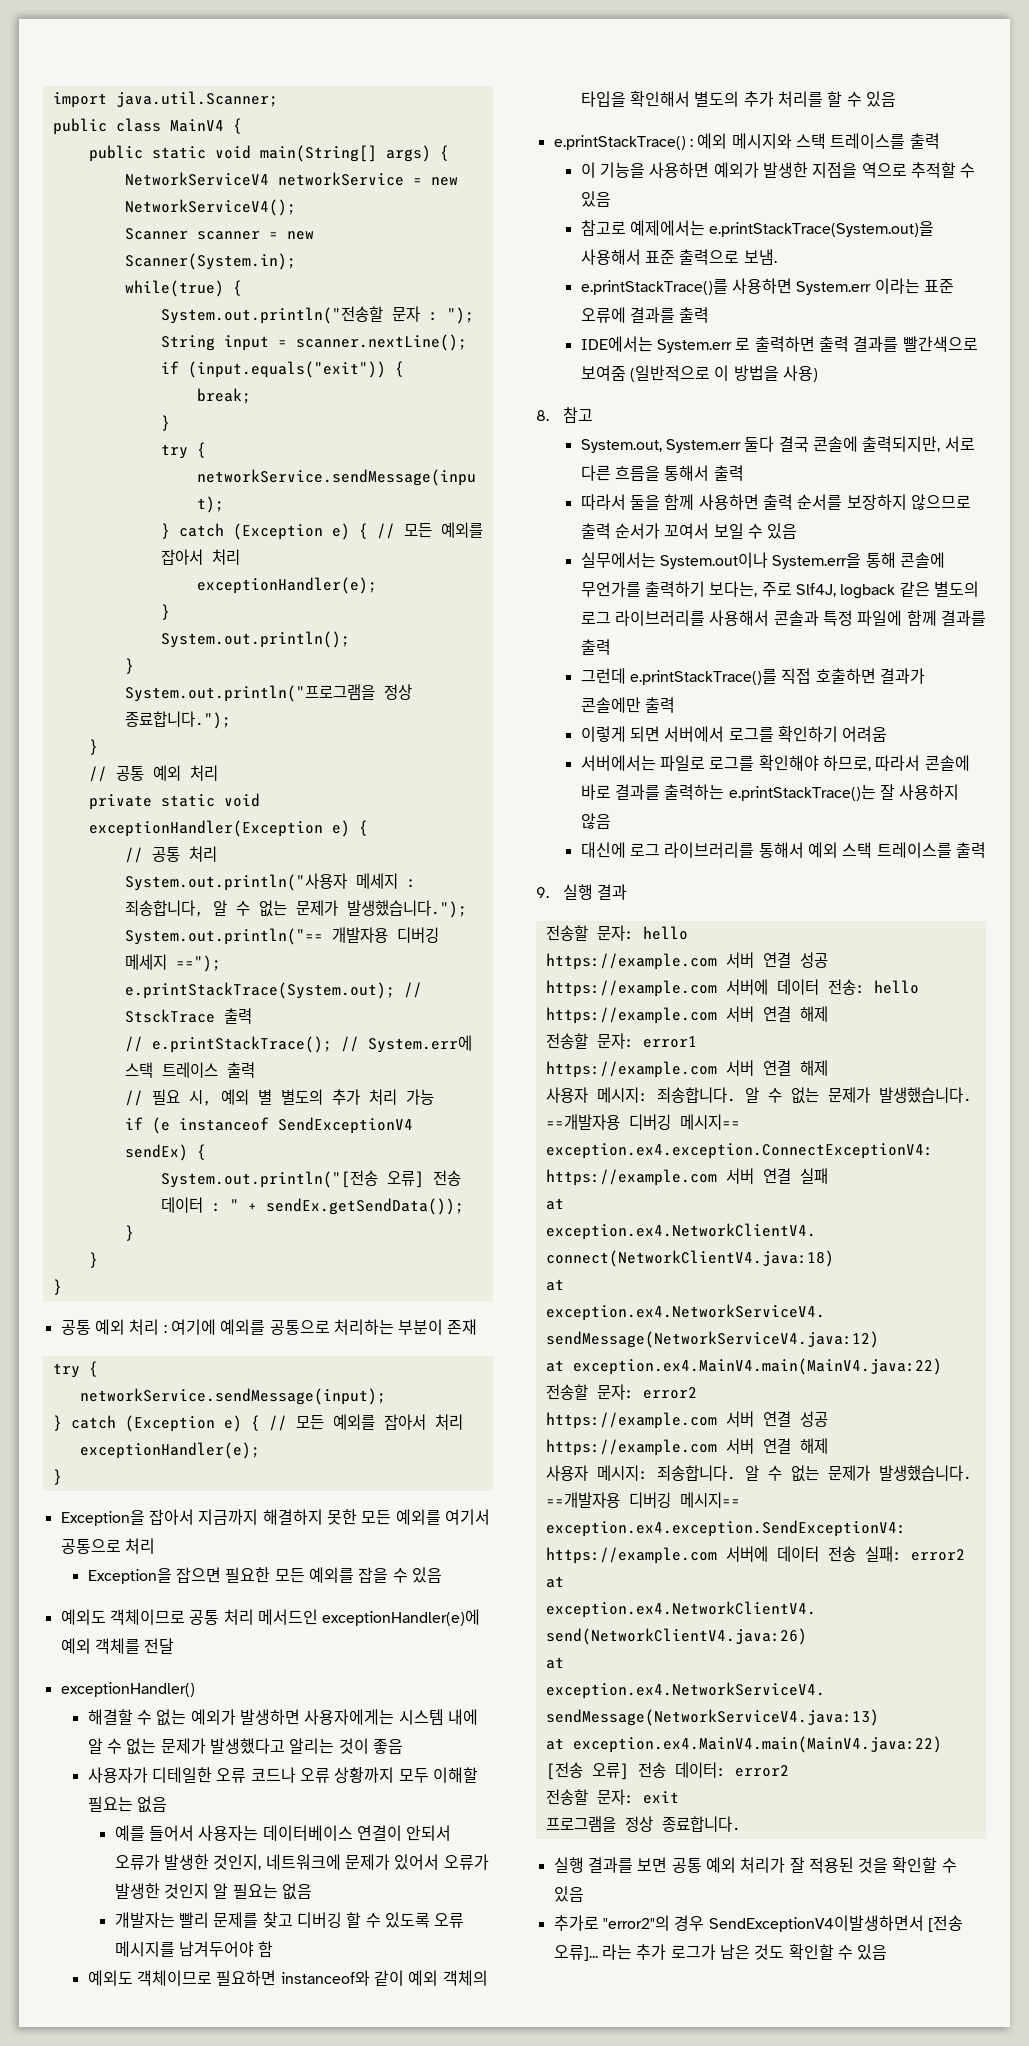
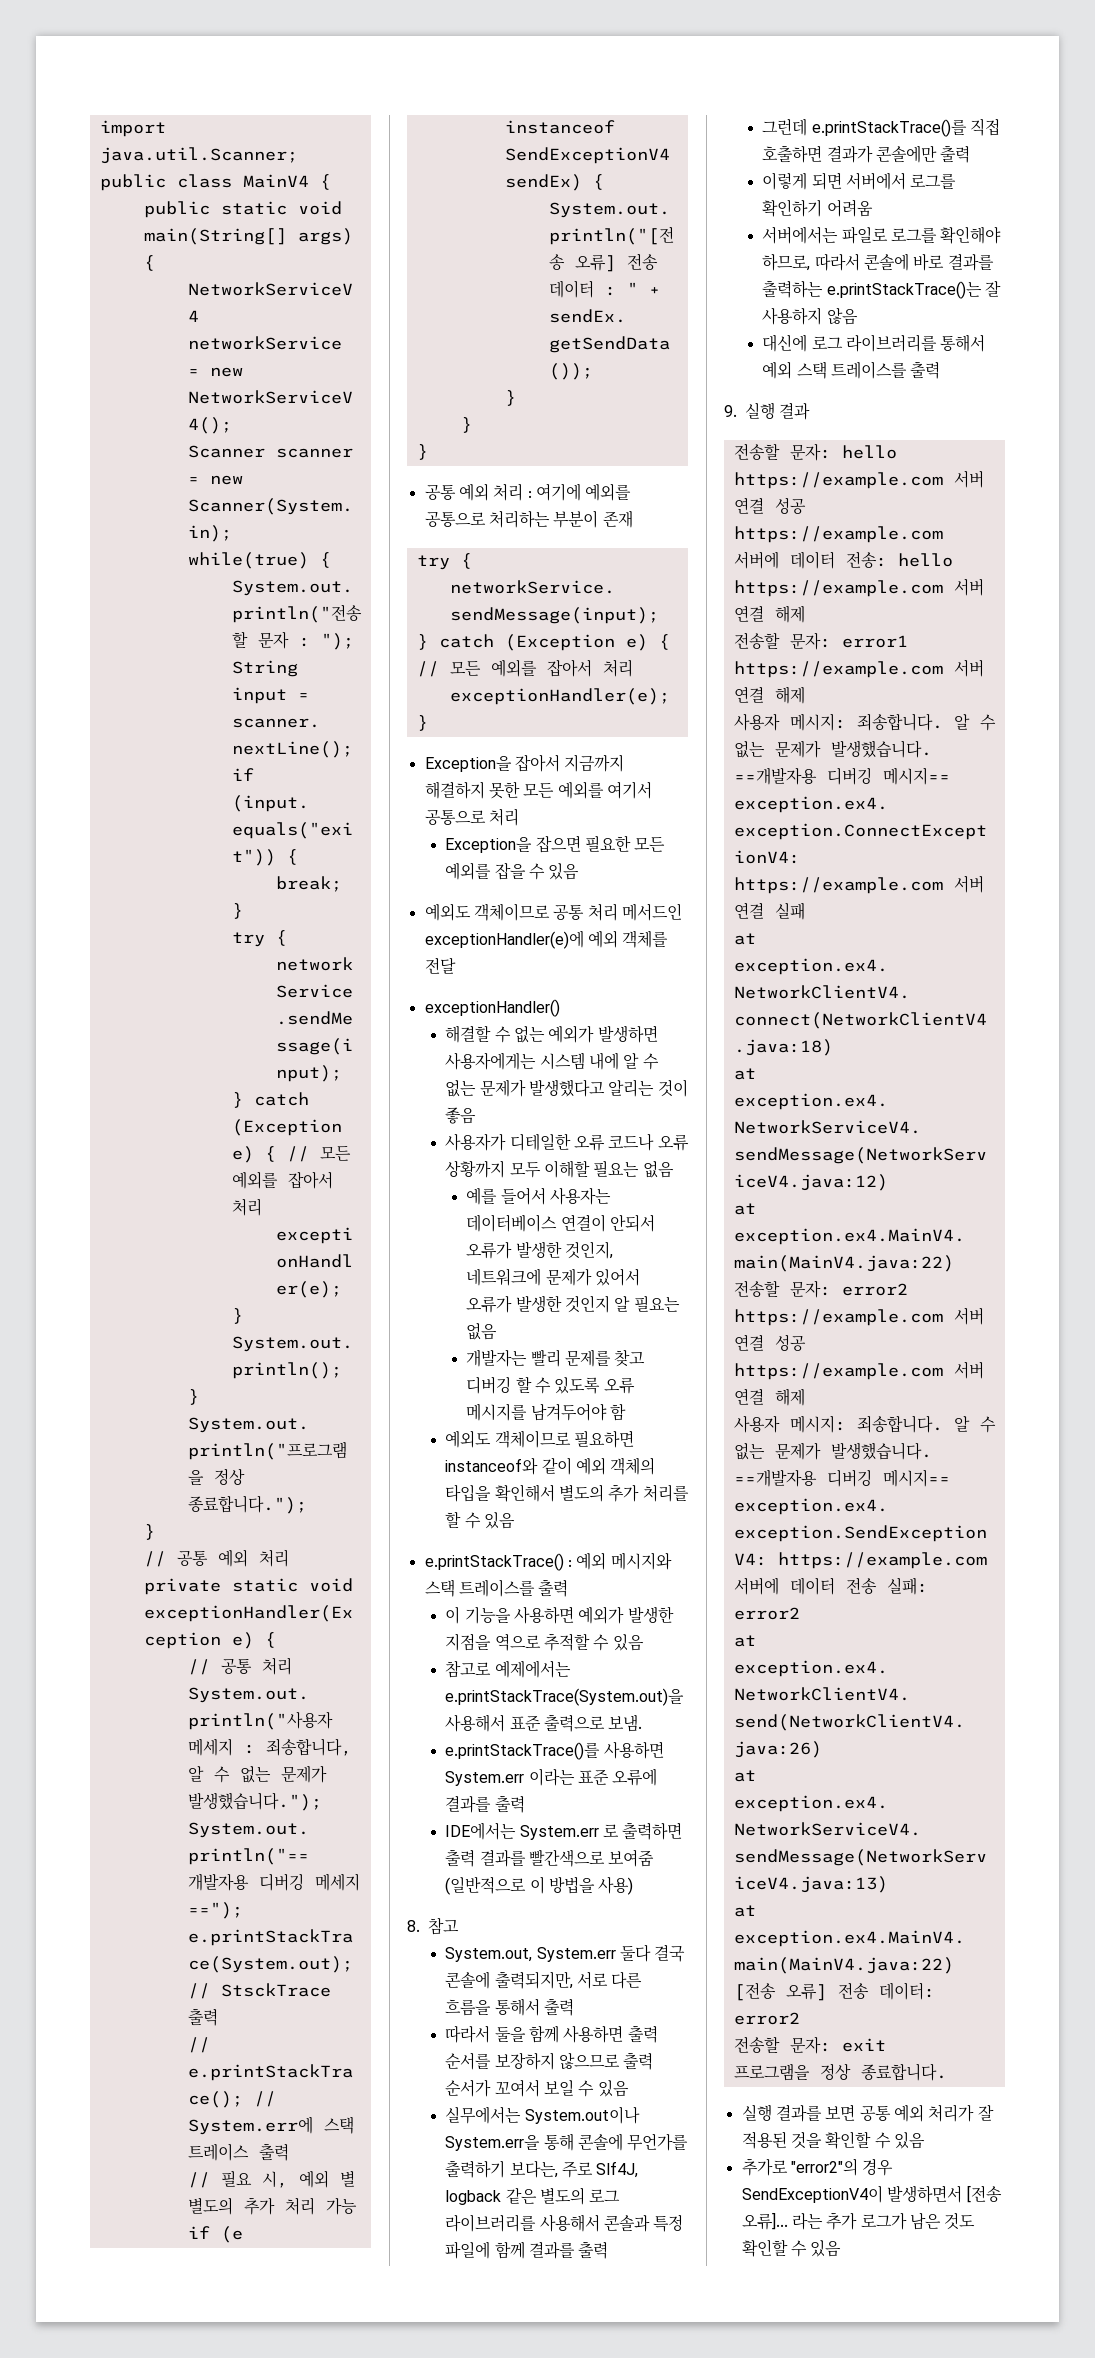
- 추가로 "error2"의 경우 SendExceptionV4이발생하면서 [전송 오류]...
+ 추가로 "error2"의 경우 SendExceptionV4이 발생하면서 [전송 오류]...

